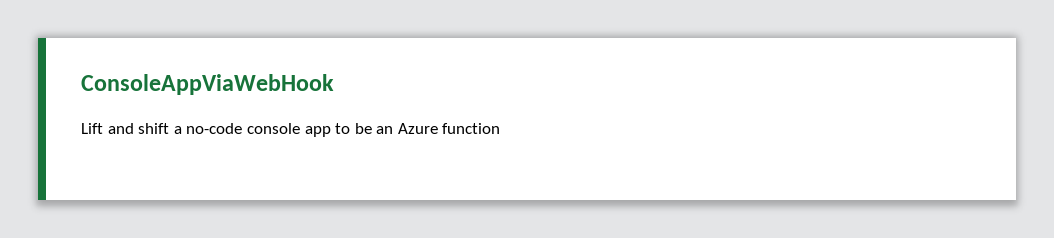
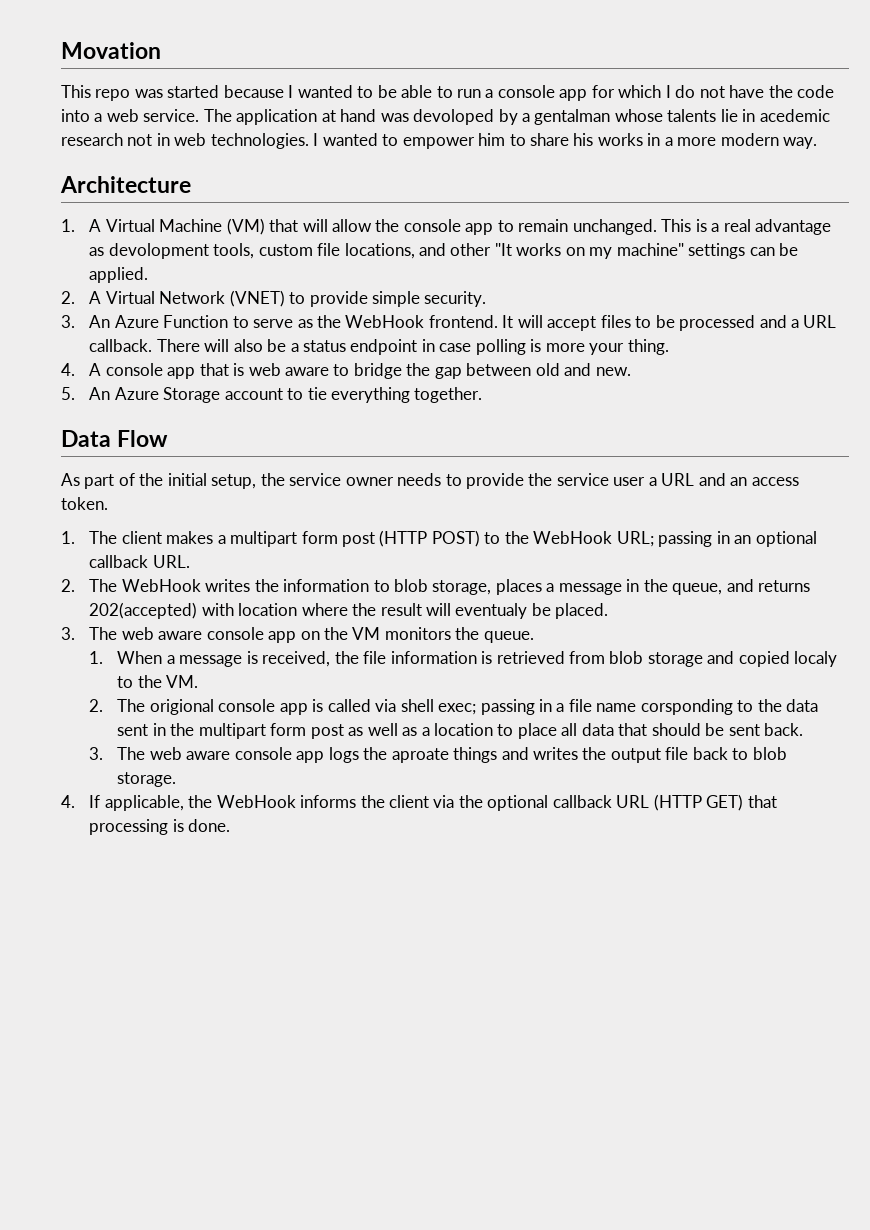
- ConsoleAppViaWebHook
- Lift and shift a no-code console app to be an Azure function
+ Movation
+ This repo was started because I wanted to be able to run a console app for which I do not have the code into a web service. The application at hand was devoloped by a gentalman whose talents lie in acedemic research not in web technologies. I wanted to empower him to share his works in a more modern way.
+ Architecture
+ 1. A Virtual Machine (VM) that will allow the console app to remain unchanged. This is a real advantage as devolopment tools, custom file locations, and other "It works on my machine" settings can be applied.
+ 2. A Virtual Network (VNET) to provide simple security.
+ 3. An Azure Function to serve as the WebHook frontend. It will accept files to be processed and a URL callback. There will also be a status endpoint in case polling is more your thing.
+ 4. A console app that is web aware to bridge the gap between old and new.
+ 5. An Azure Storage account to tie everything together.
+ Data Flow
+ As part of the initial setup, the service owner needs to provide the service user a URL and an access token.
+ 1. The client makes a multipart form post (HTTP POST) to the WebHook URL; passing in an optional callback URL.
+ 2. The WebHook writes the information to blob storage, places a message in the queue, and returns 202(accepted) with location where the result will eventualy be placed.
+ 3. The web aware console app on the VM monitors the queue.
+ 1. When a message is received, the file information is retrieved from blob storage and copied localy to the VM.
+ 2. The origional console app is called via shell exec; passing in a file name corsponding to the data sent in the multipart form post as well as a location to place all data that should be sent back.
+ 3. The web aware console app logs the aproate things and writes the output file back to blob storage.
+ 4. If applicable, the WebHook informs the client via the optional callback URL (HTTP GET) that processing is done.

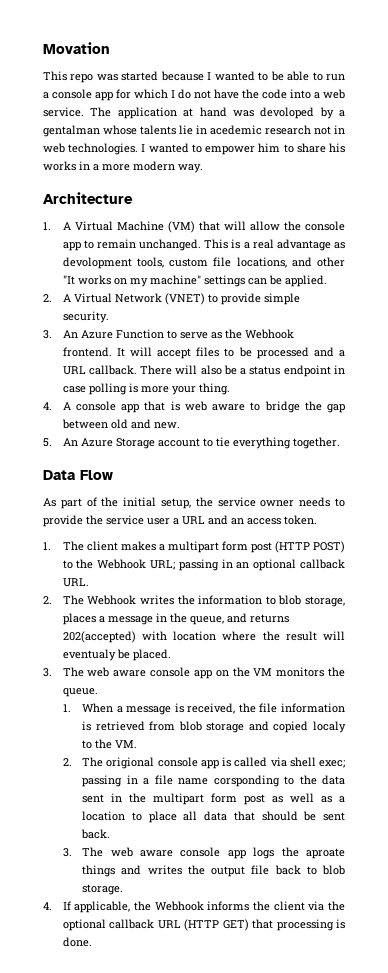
- 3. An Azure Function to serve as the WebHook frontend.
+ 3. An Azure Function to serve as the Webhook frontend.
- 1. The client makes a multipart form post (HTTP POST) to the WebHook URL; passing in an optional callback URL.
+ 1. The client makes a multipart form post (HTTP POST) to the Webhook URL; passing in an optional callback URL.
- 2. The WebHook writes the information to blob storage, places a message in the queue, and returns 202(accepted) with location where the result will eventualy be placed.
+ 2. The Webhook writes the information to blob storage, places a message in the queue, and returns 202(accepted) with location where the result will eventualy be placed.
- 4. If applicable, the WebHook informs the client via the optional callback URL (HTTP GET) that processing is done.
+ 4. If applicable, the Webhook informs the client via the optional callback URL (HTTP GET) that processing is done.

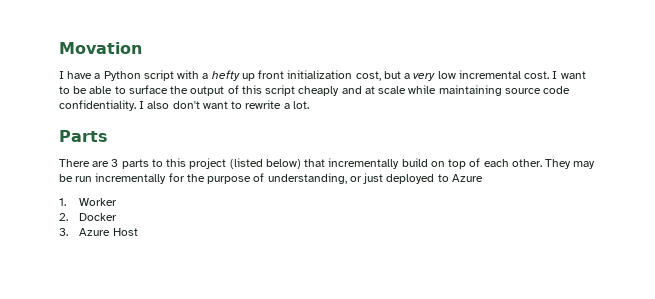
- This repo was started because I wanted to be able to run a console app for which I do not have the code into a web service. The application at hand was devoloped by a gentalman whose talents lie in acedemic research not in web technologies. I wanted to empower him to share his works in a more modern way.
- Architecture
- 1. A Virtual Machine (VM) that will allow the console app to remain unchanged. This is a real advantage as devolopment tools, custom file locations, and other "It works on my machine" settings can be applied.
- 2. A Virtual Network (VNET) to provide simple security.
- 3. An Azure Function to serve as the Webhook frontend. It will accept files to be processed and a URL callback. There will also be a status endpoint in case polling is more your thing.
- 4. A console app that is web aware to bridge the gap between old and new.
- 5. An Azure Storage account to tie everything together.
- Data Flow
- As part of the initial setup, the service owner needs to provide the service user a URL and an access token.
- 1. The client makes a multipart form post (HTTP POST) to the Webhook URL; passing in an optional callback URL.
- 2. The Webhook writes the information to blob storage, places a message in the queue, and returns 202(accepted) with location where the result will eventualy be placed.
- 3. The web aware console app on the VM monitors the queue.
- 1. When a message is received, the file information is retrieved from blob storage and copied localy to the VM.
- 2. The origional console app is called via shell exec; passing in a file name corsponding to the data sent in the multipart form post as well as a location to place all data that should be sent back.
- 3. The web aware console app logs the aproate things and writes the output file back to blob storage.
- 4. If applicable, the Webhook informs the client via the optional callback URL (HTTP GET) that processing is done.
+ I have a Python script with a hefty up front initialization cost, but a very low incremental cost. I want to be able to surface the output of this script cheaply and at scale while maintaining source code confidentiality. I also don't want to rewrite a lot.
+ Parts
+ There are 3 parts to this project (listed below) that incrementally build on top of each other. They may be run incrementally for the purpose of understanding, or just deployed to Azure
+ 1. Worker
+ 2. Docker
+ 3. Azure Host

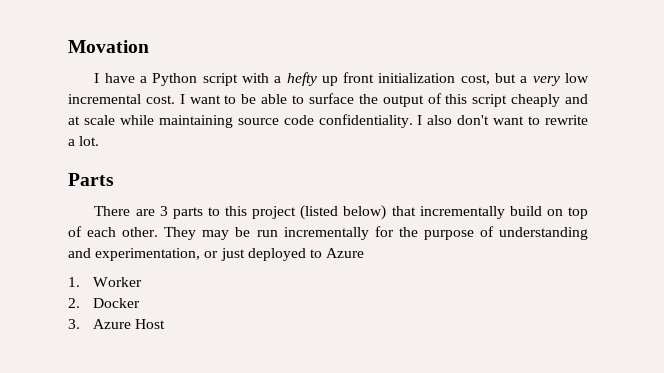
- They may be run incrementally for the purpose of understanding, or just deployed to Azure
+ They may be run incrementally for the purpose of understanding and experimentation, or just deployed to Azure

